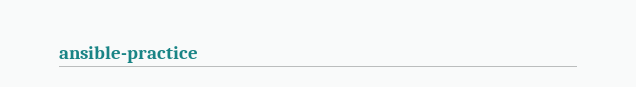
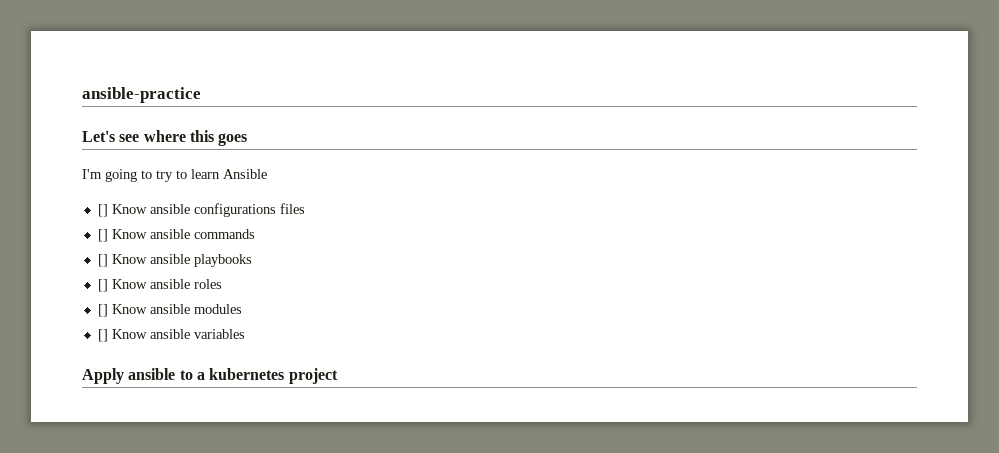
+ Let's see where this goes
+ I'm going to try to learn Ansible
+ [] Know ansible configurations files
+ [] Know ansible commands
+ [] Know ansible playbooks
+ [] Know ansible roles
+ [] Know ansible modules
+ [] Know ansible variables
+ Apply ansible to a kubernetes project

